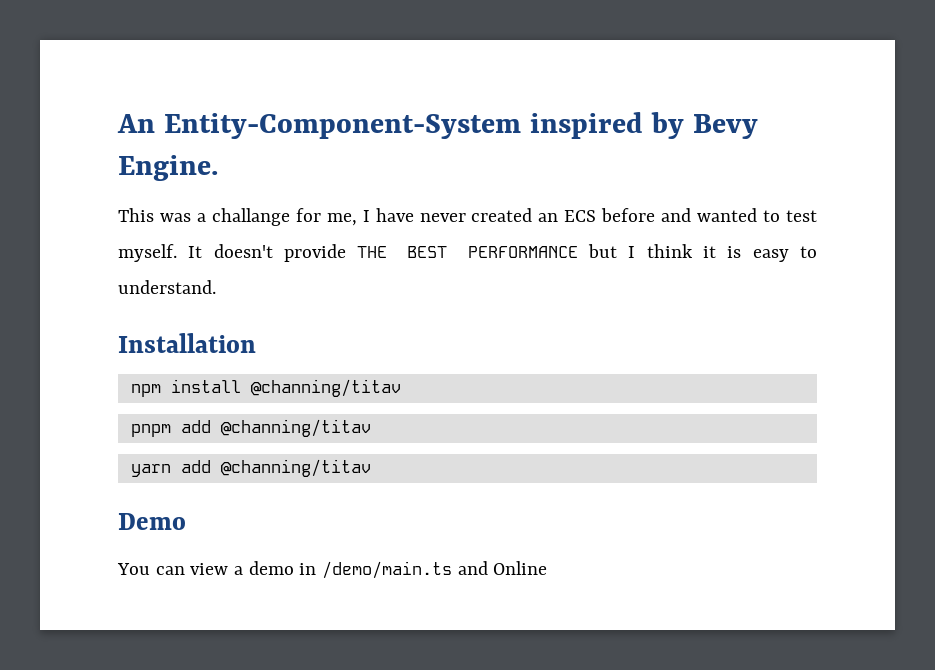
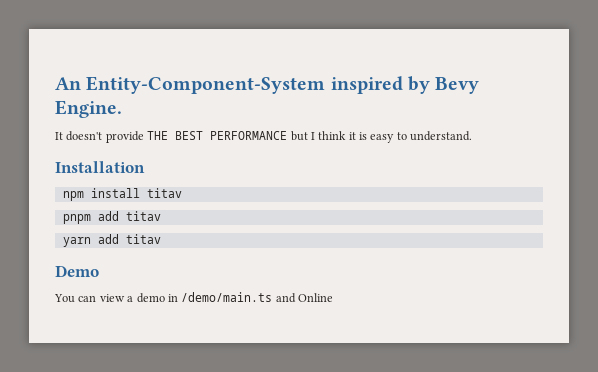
- This was a challange for me, I have never created an ECS before and wanted to test myself.
- npm install @channing/titav
+ npm install titav
- pnpm add @channing/titav
+ pnpm add titav
- yarn add @channing/titav
+ yarn add titav

